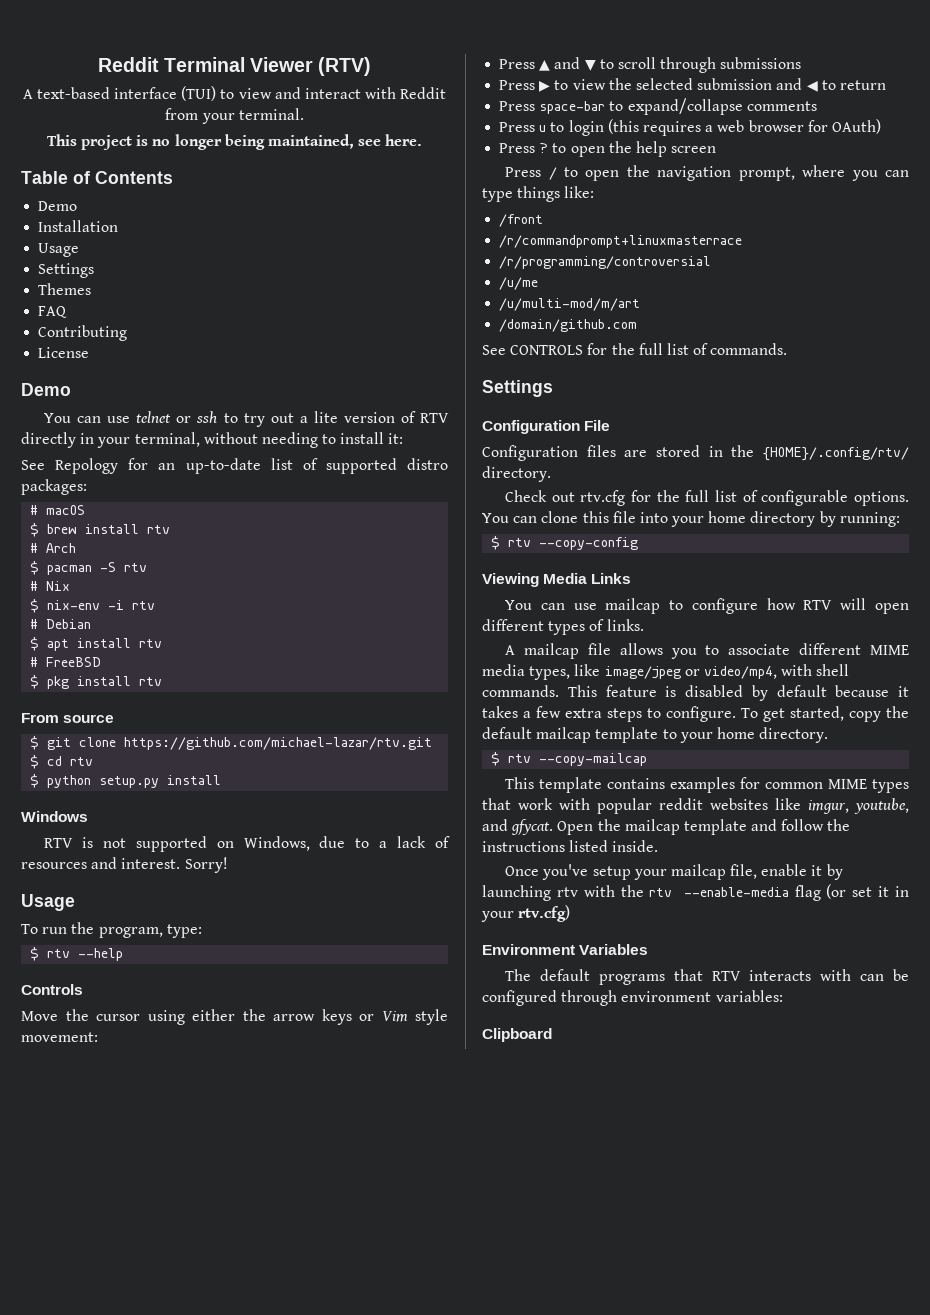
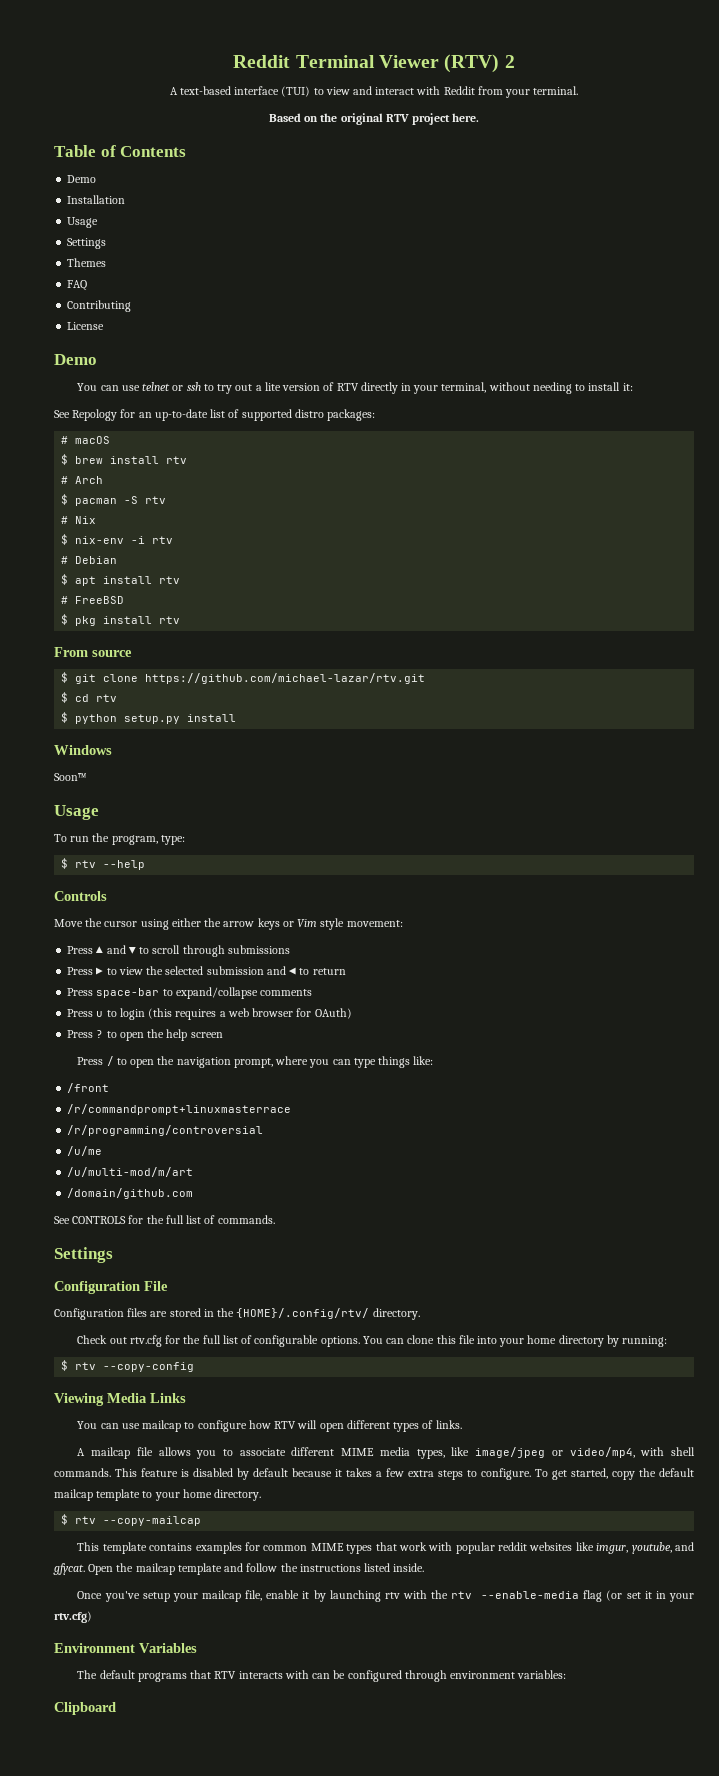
- Reddit Terminal Viewer (RTV)
+ Reddit Terminal Viewer (RTV) 2
- This project is no longer being maintained, see here.
+ Based on the original RTV project here.
- RTV is not supported on Windows, due to a lack of resources and interest. Sorry!
+ Soon™

